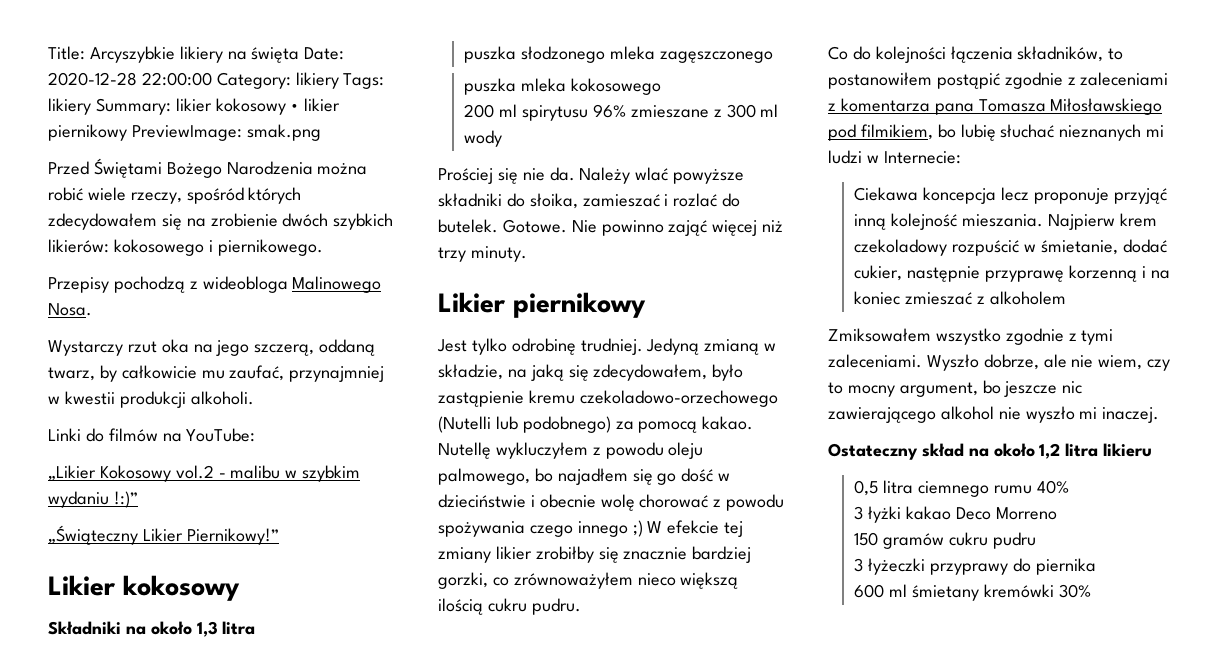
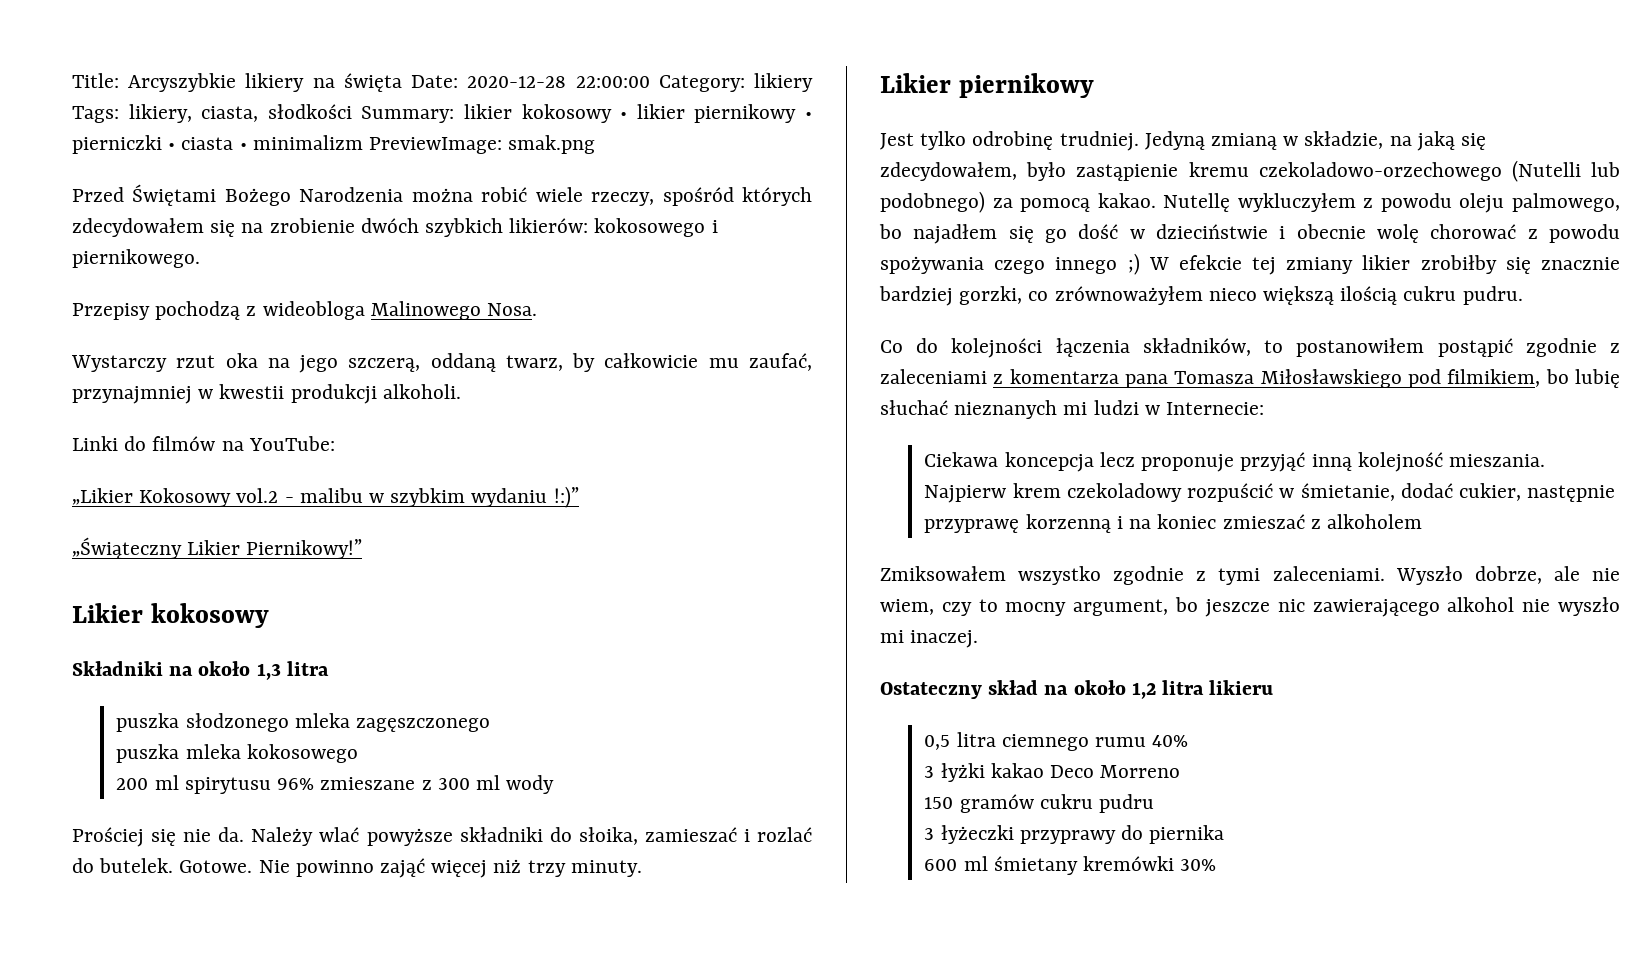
- Title: Arcyszybkie likiery na święta Date: 2020-12-28 22:00:00 Category: likiery Tags: likiery Summary: likier kokosowy • likier piernikowy PreviewImage: smak.png
+ Title: Arcyszybkie likiery na święta Date: 2020-12-28 22:00:00 Category: likiery Tags: likiery, ciasta, słodkości Summary: likier kokosowy • likier piernikowy • pierniczki • ciasta • minimalizm PreviewImage: smak.png

